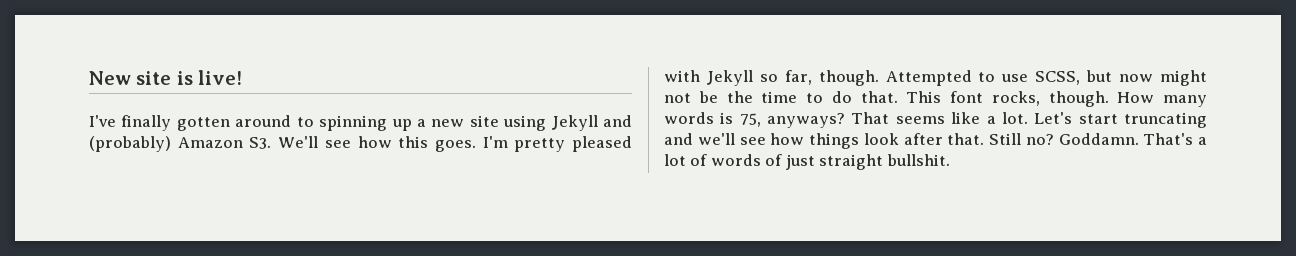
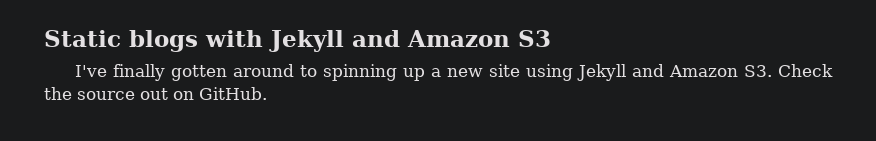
- New site is live!
+ Static blogs with Jekyll and Amazon S3
- I've finally gotten around to spinning up a new site using Jekyll and (probably) Amazon S3. We'll see how this goes. I'm pretty pleased with Jekyll so far, though. Attempted to use SCSS, but now might not be the time to do that. This font rocks, though. How many words is 75, anyways? That seems like a lot. Let's start truncating and we'll see how things look after that. Still no? Goddamn. That's a lot of words of just straight bullshit.
+ I've finally gotten around to spinning up a new site using Jekyll and Amazon S3. Check the source out on GitHub.

